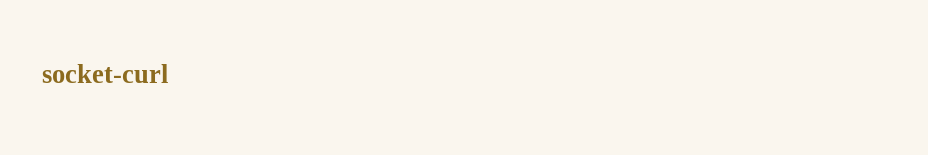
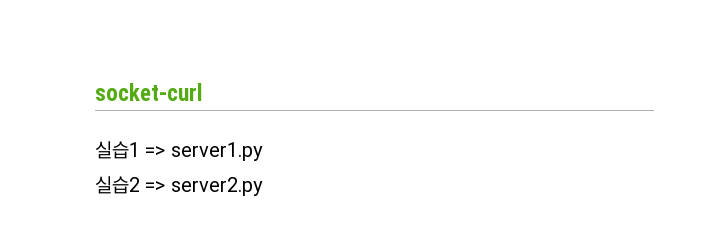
+ 실습1 => server1.py
+ 실습2 => server2.py

